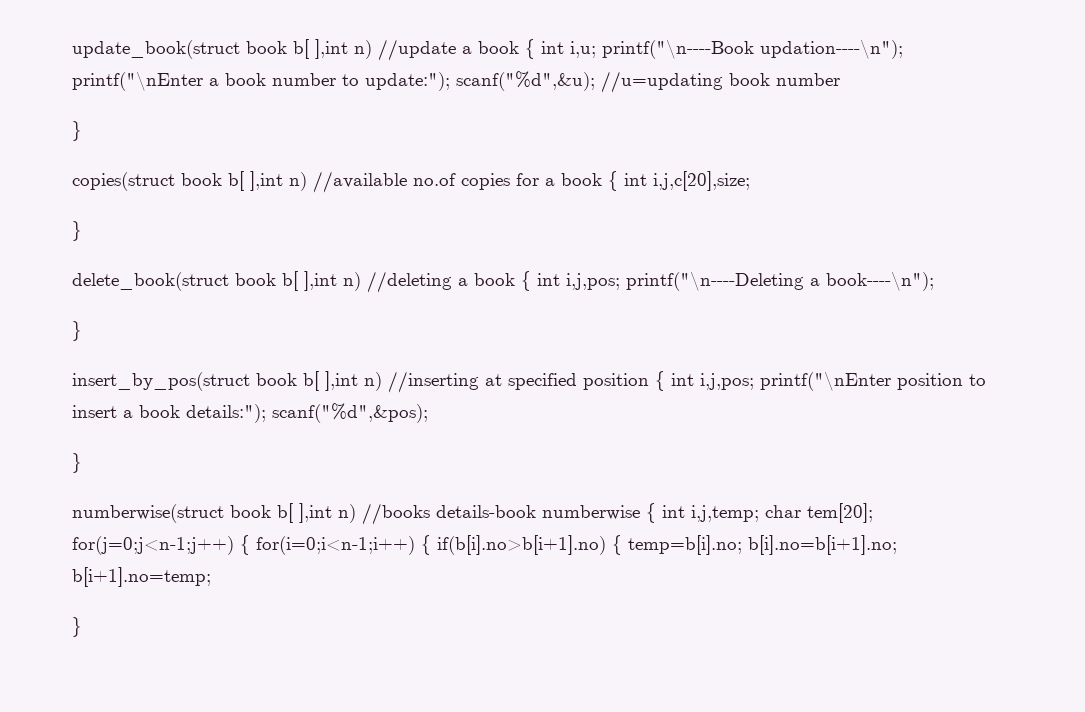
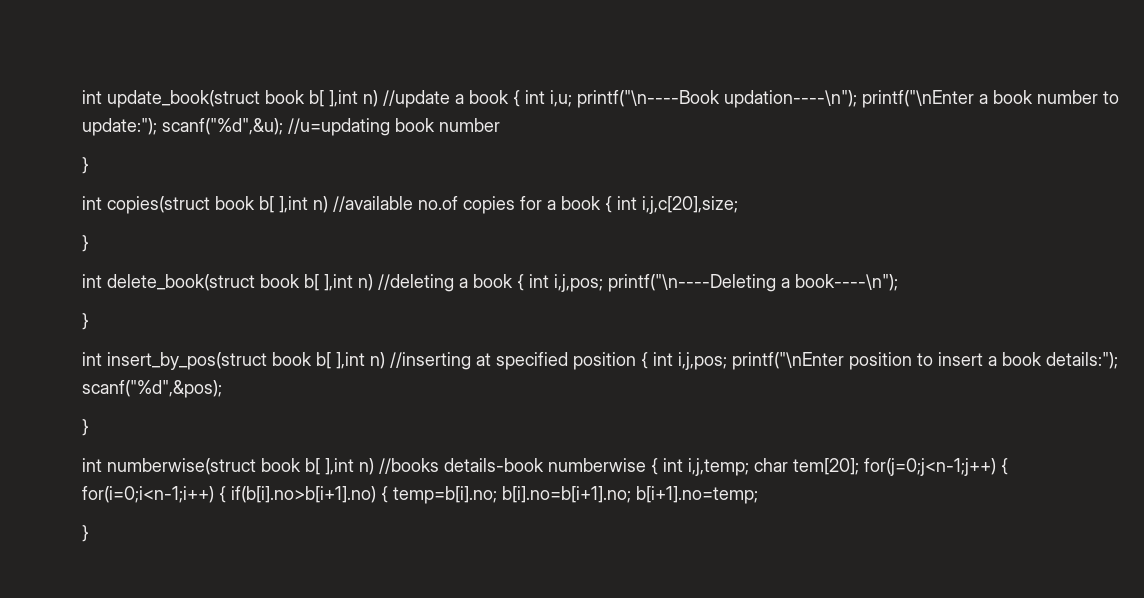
- update_book(struct book b[ ],int n) //update a book { int i,u; printf("\n----Book updation----\n"); printf("\nEnter a book number to update:"); scanf("%d",&u); //u=updating book number
+ int update_book(struct book b[ ],int n) //update a book { int i,u; printf("\n----Book updation----\n"); printf("\nEnter a book number to update:"); scanf("%d",&u); //u=updating book number
- copies(struct book b[ ],int n) //available no.of copies for a book { int i,j,c[20],size;
+ int copies(struct book b[ ],int n) //available no.of copies for a book { int i,j,c[20],size;
- delete_book(struct book b[ ],int n) //deleting a book { int i,j,pos; printf("\n----Deleting a book----\n");
+ int delete_book(struct book b[ ],int n) //deleting a book { int i,j,pos; printf("\n----Deleting a book----\n");
- insert_by_pos(struct book b[ ],int n) //inserting at specified position { int i,j,pos; printf("\nEnter position to insert a book details:"); scanf("%d",&pos);
+ int insert_by_pos(struct book b[ ],int n) //inserting at specified position { int i,j,pos; printf("\nEnter position to insert a book details:"); scanf("%d",&pos);
- numberwise(struct book b[ ],int n) //books details-book numberwise { int i,j,temp; char tem[20]; for(j=0;j<n-1;j++) { for(i=0;i<n-1;i++) { if(b[i].no>b[i+1].no) { temp=b[i].no; b[i].no=b[i+1].no; b[i+1].no=temp;
+ int numberwise(struct book b[ ],int n) //books details-book numberwise { int i,j,temp; char tem[20]; for(j=0;j<n-1;j++) { for(i=0;i<n-1;i++) { if(b[i].no>b[i+1].no) { temp=b[i].no; b[i].no=b[i+1].no; b[i+1].no=temp;

